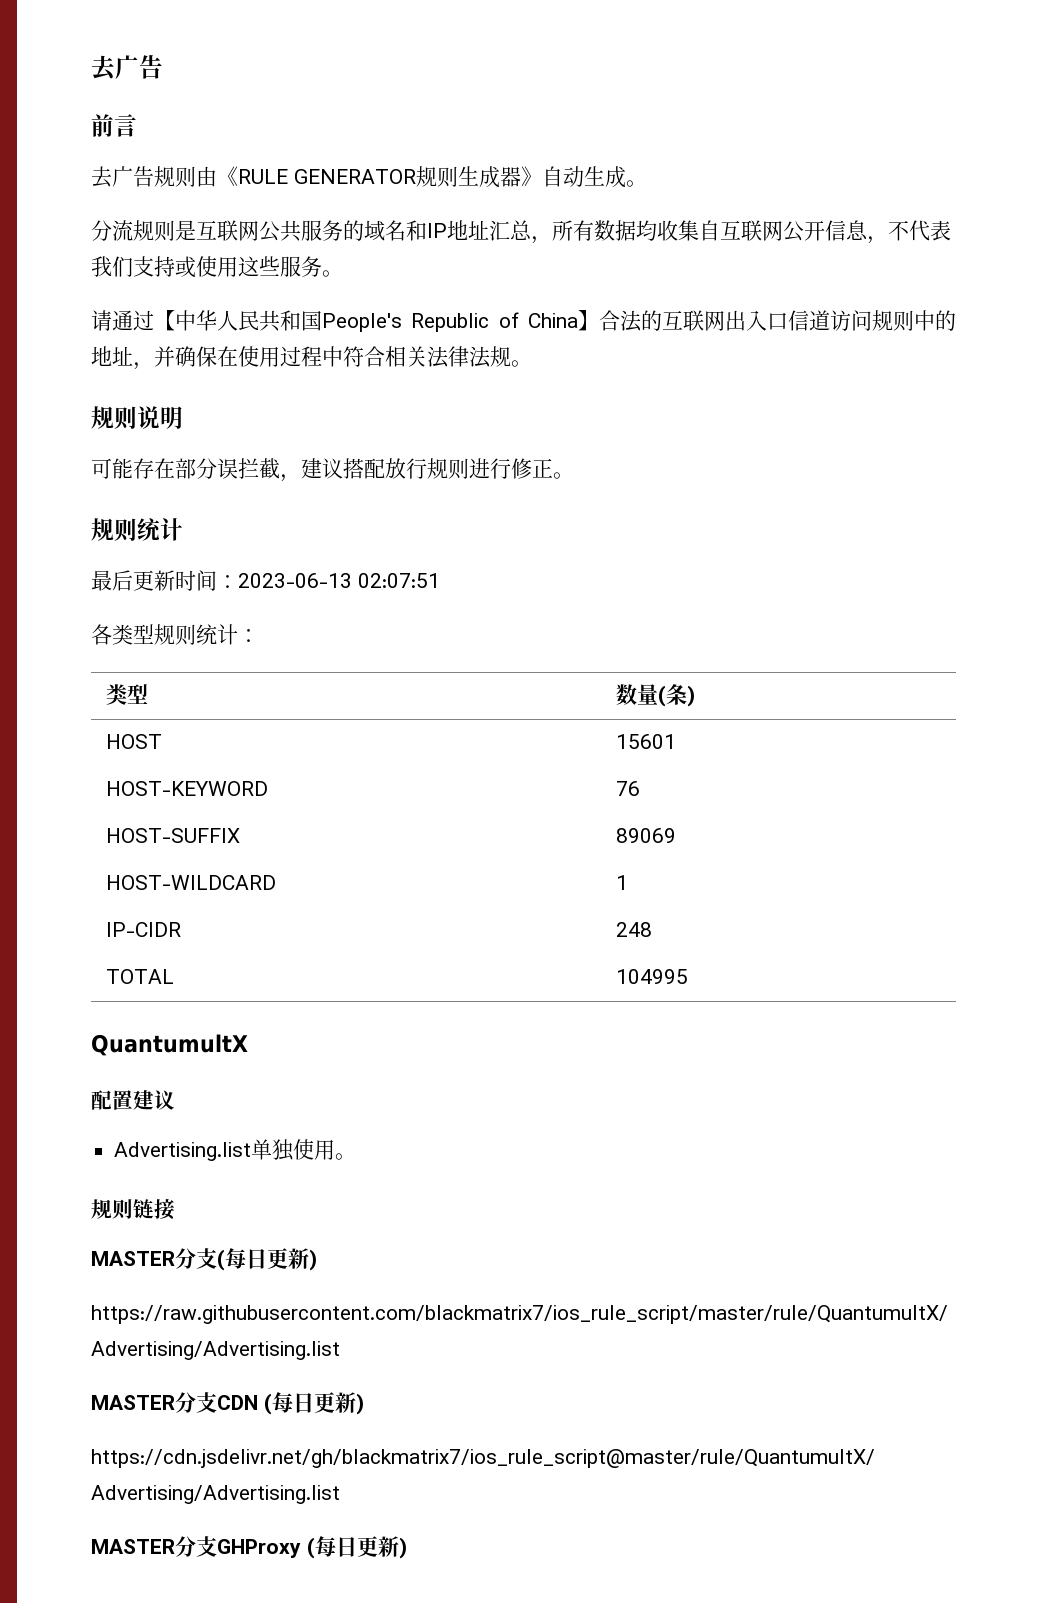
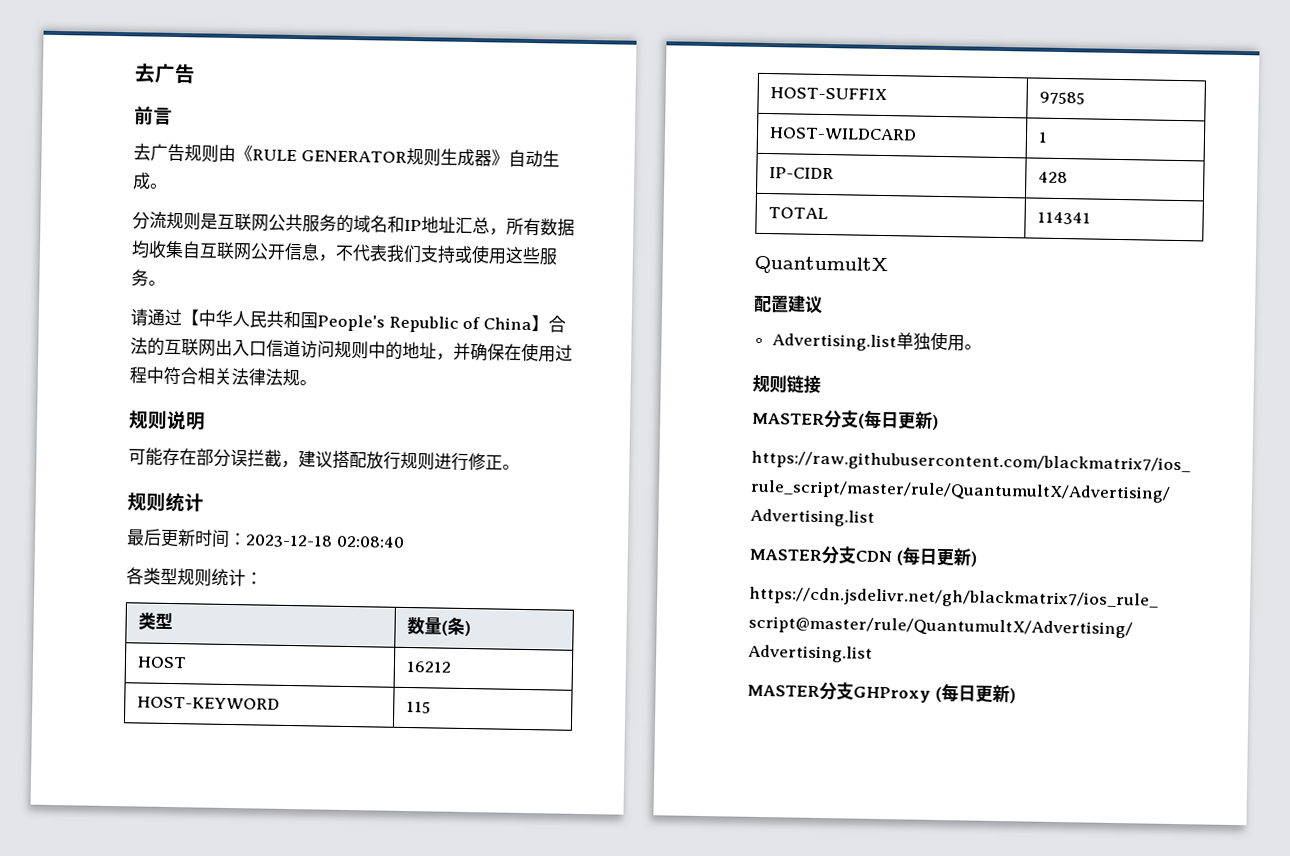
- 最后更新时间：2023-06-13 02:07:51
+ 最后更新时间：2023-12-18 02:08:40
- HOST | 15601
+ HOST | 16212
- HOST-KEYWORD | 76
+ HOST-KEYWORD | 115
- HOST-SUFFIX | 89069
+ HOST-SUFFIX | 97585
- IP-CIDR | 248
+ IP-CIDR | 428
- TOTAL | 104995
+ TOTAL | 114341

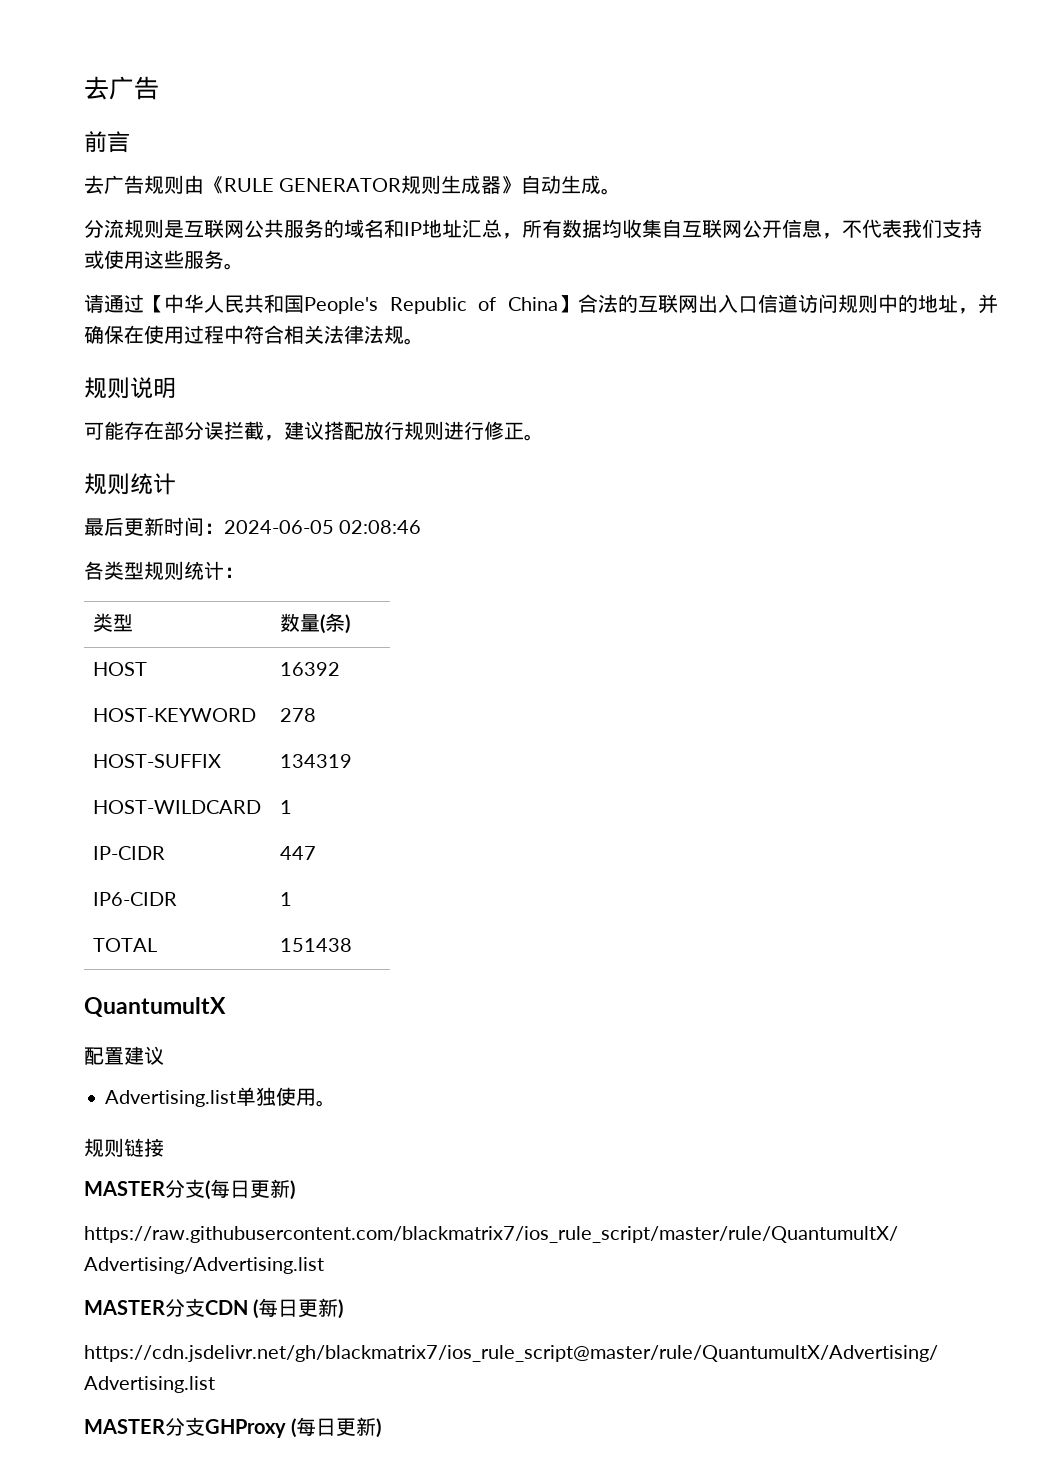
- 最后更新时间：2023-12-18 02:08:40
+ 最后更新时间：2024-06-05 02:08:46
- HOST | 16212
+ HOST | 16392
- HOST-KEYWORD | 115
+ HOST-KEYWORD | 278
- HOST-SUFFIX | 97585
+ HOST-SUFFIX | 134319
- IP-CIDR | 428
+ IP-CIDR | 447
+ IP6-CIDR | 1
- TOTAL | 114341
+ TOTAL | 151438

